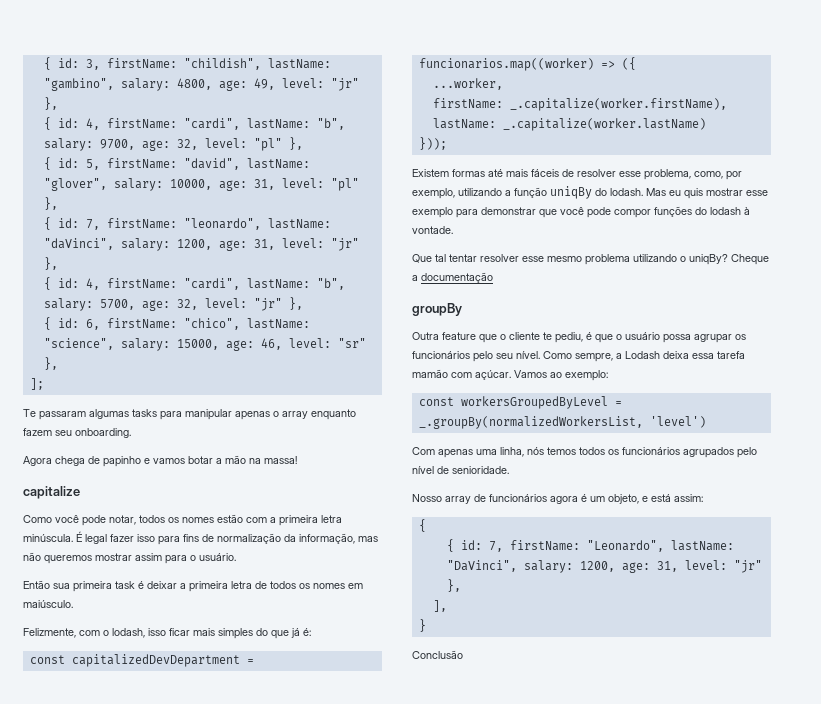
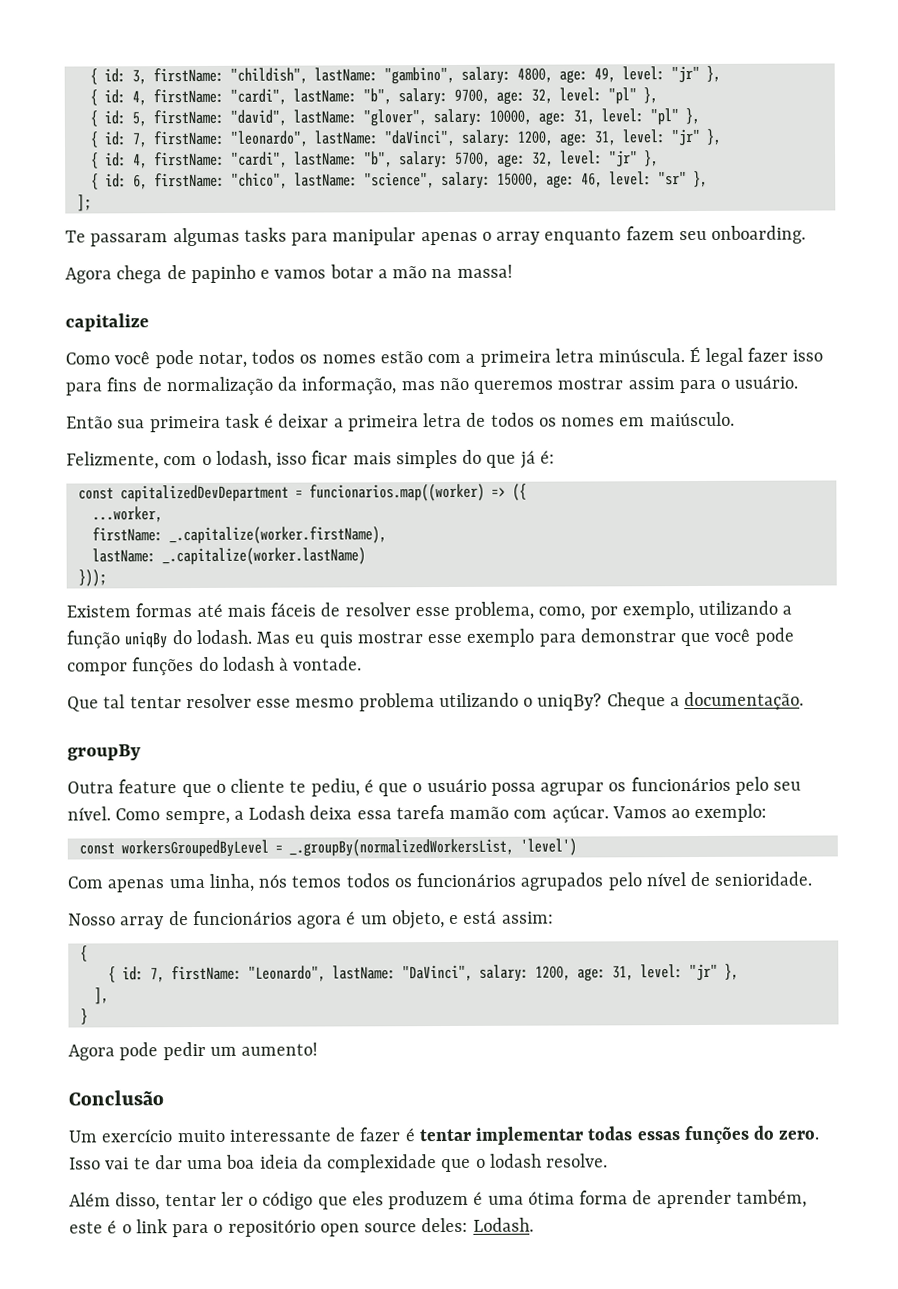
- Cheque a documentação
+ Cheque a documentação.
+ Agora pode pedir um aumento!
  Conclusão
+ Um exercício muito interessante de fazer é tentar implementar todas essas funções do zero. Isso vai te dar uma boa ideia da complexidade que o lodash resolve.
+ Além disso, tentar ler o código que eles produzem é uma ótima forma de aprender também, este é o link para o repositório open source deles: Lodash.

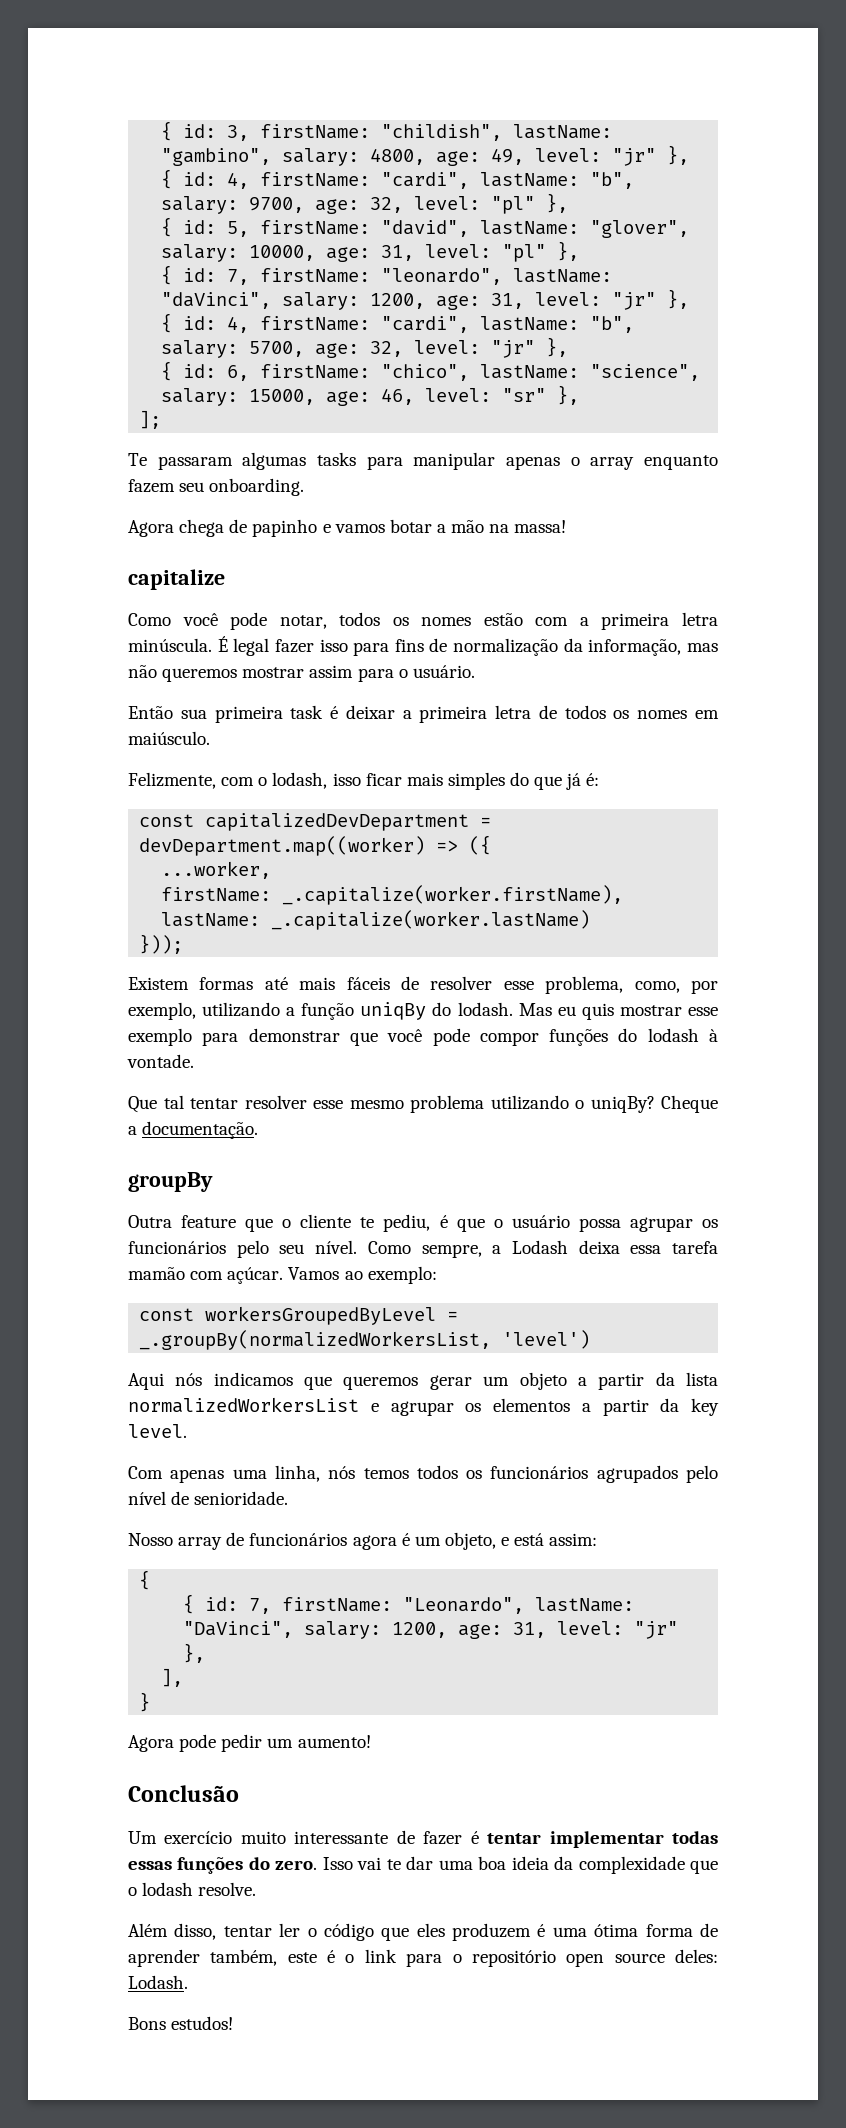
- const capitalizedDevDepartment = funcionarios.map((worker) => ({
+ const capitalizedDevDepartment = devDepartment.map((worker) => ({
+ Aqui nós indicamos que queremos gerar um objeto a partir da lista normalizedWorkersList e agrupar os elementos a partir da key level.
+ Bons estudos!

